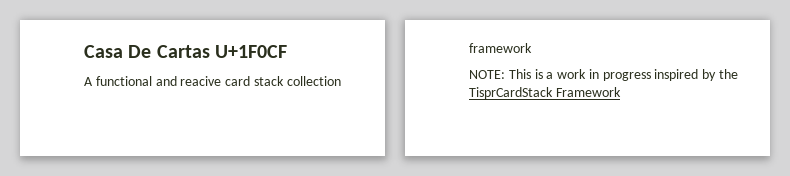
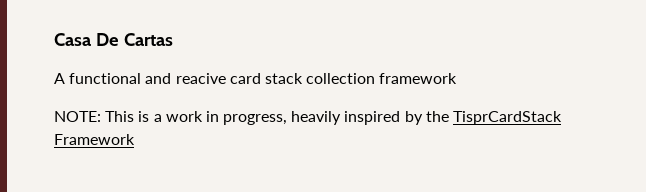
- Casa De Cartas U+1F0CF
+ Casa De Cartas
- NOTE: This is a work in progress inspired by the TisprCardStack Framework
+ NOTE: This is a work in progress, heavily inspired by the TisprCardStack Framework

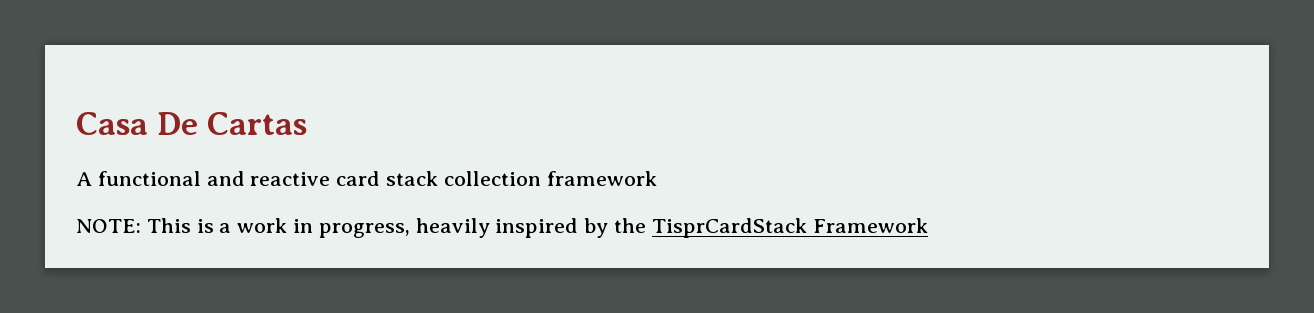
- A functional and reacive card stack collection framework
+ A functional and reactive card stack collection framework

